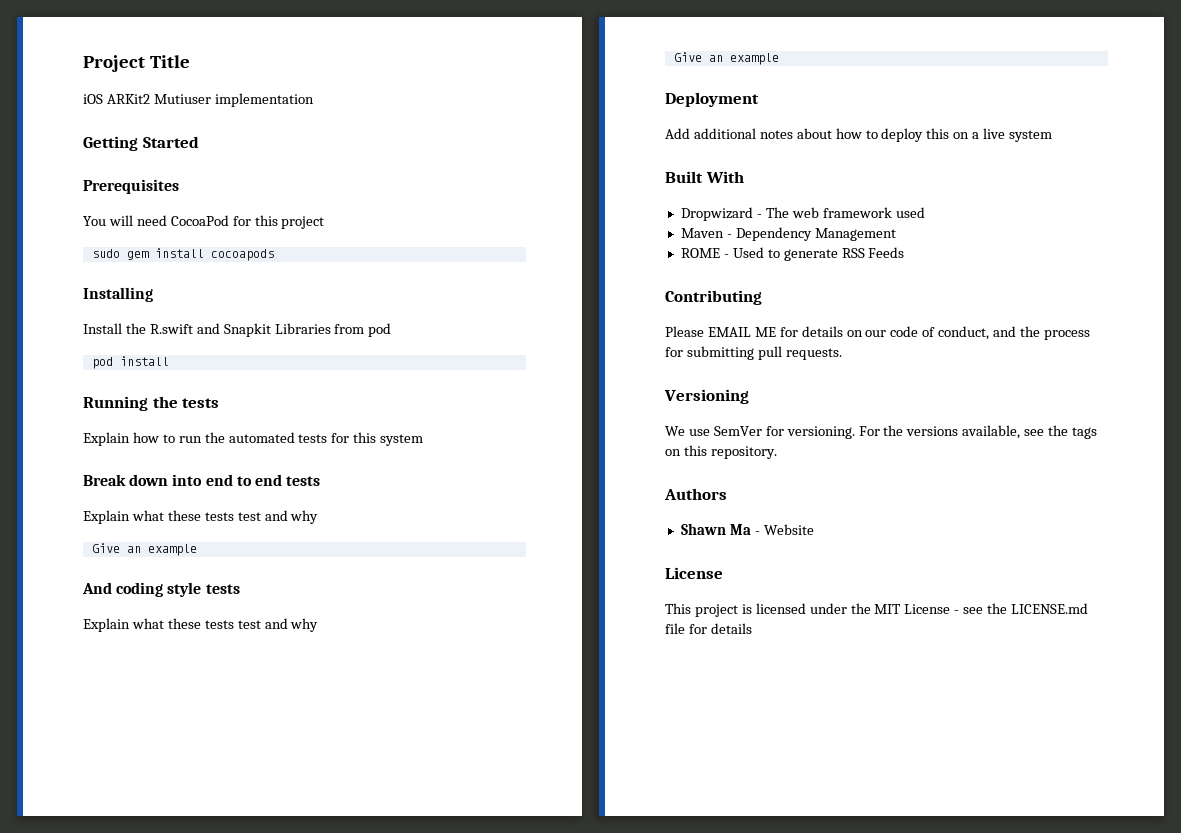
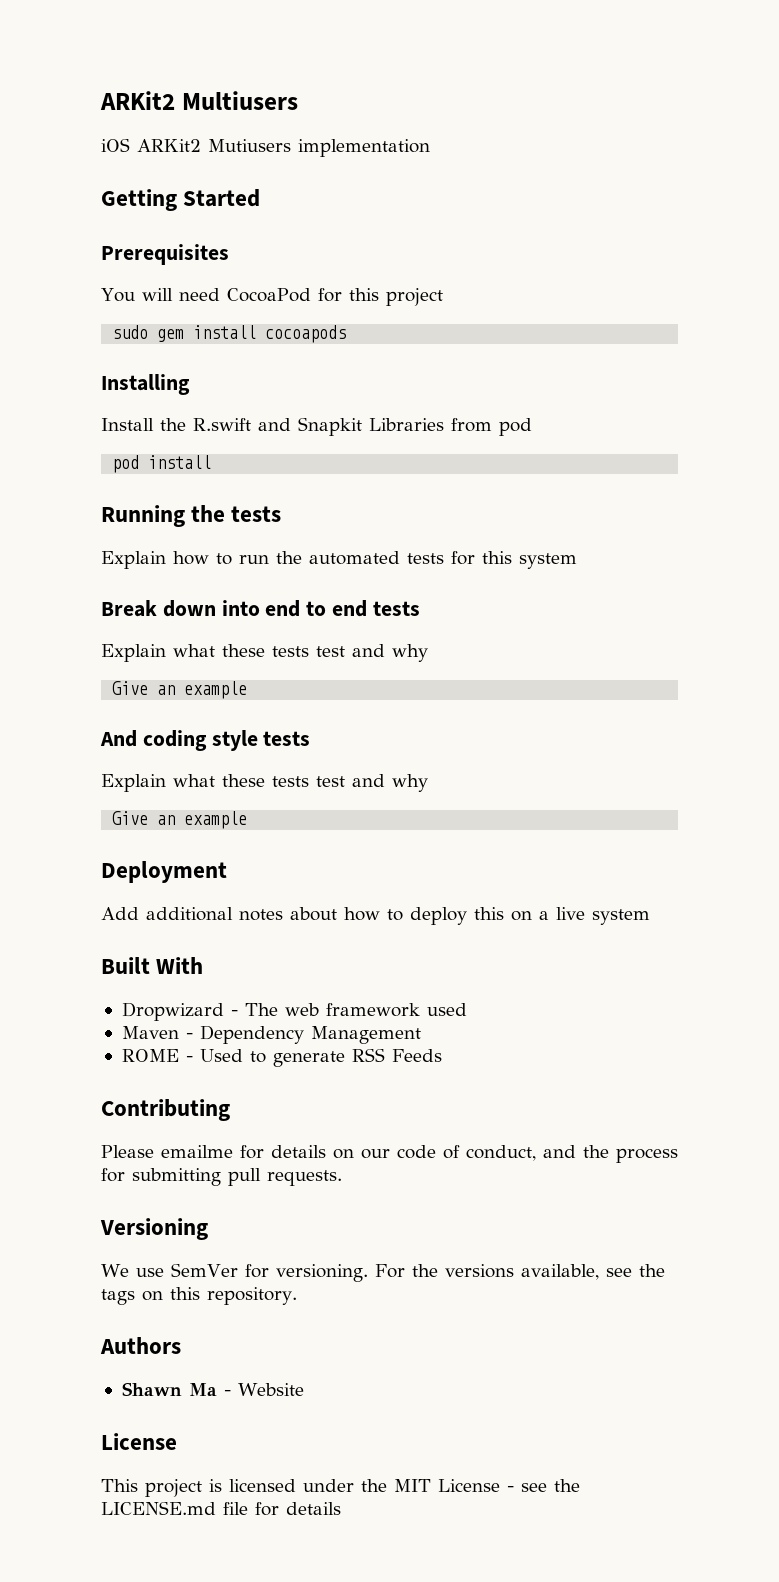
- Project Title
+ ARKit2 Multiusers
- iOS ARKit2 Mutiuser implementation
+ iOS ARKit2 Mutiusers implementation
- Please EMAIL ME for details on our code of conduct, and the process for submitting pull requests.
+ Please emailme for details on our code of conduct, and the process for submitting pull requests.

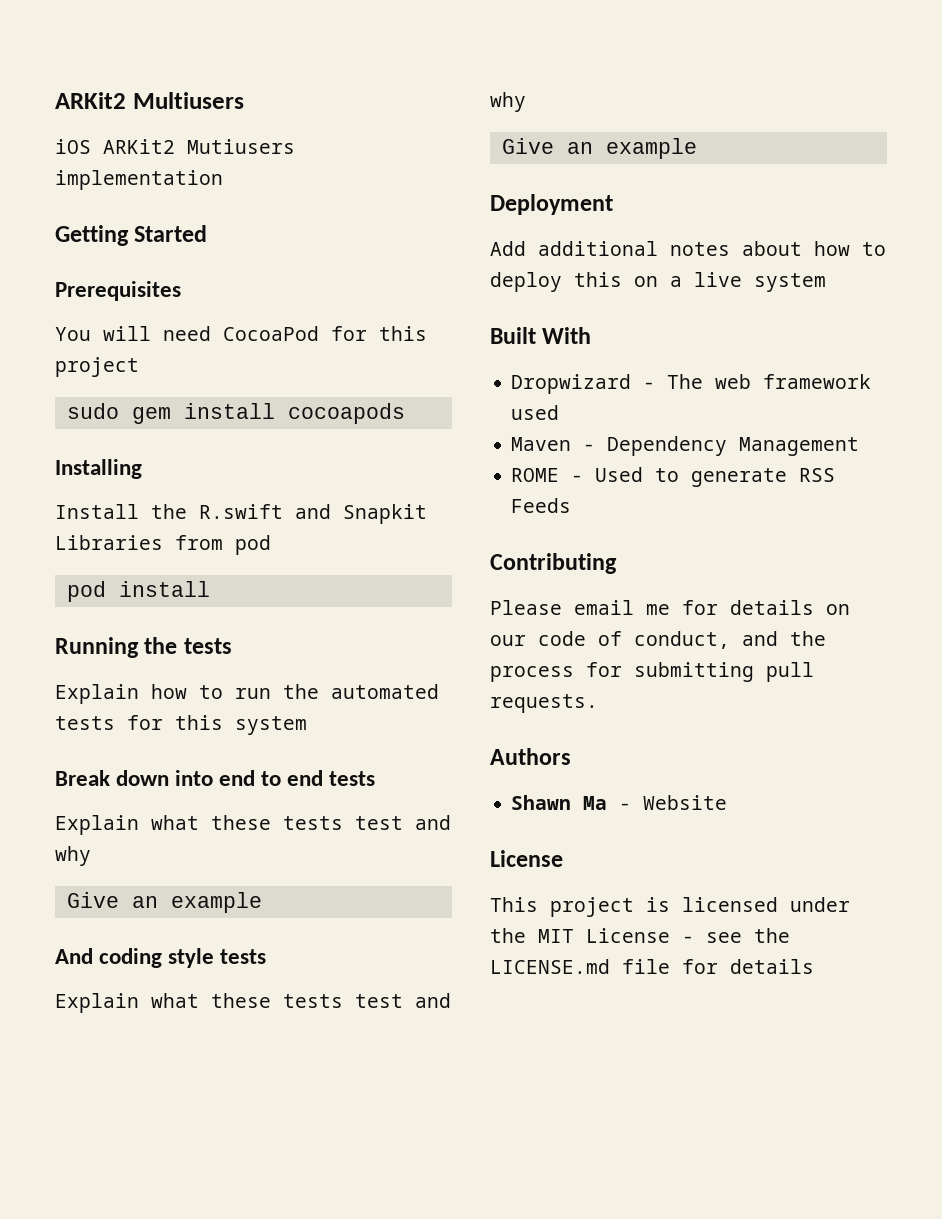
- Please emailme for details on our code of conduct, and the process for submitting pull requests.
+ Please email me for details on our code of conduct, and the process for submitting pull requests.
- Versioning
- We use SemVer for versioning. For the versions available, see the tags on this repository.

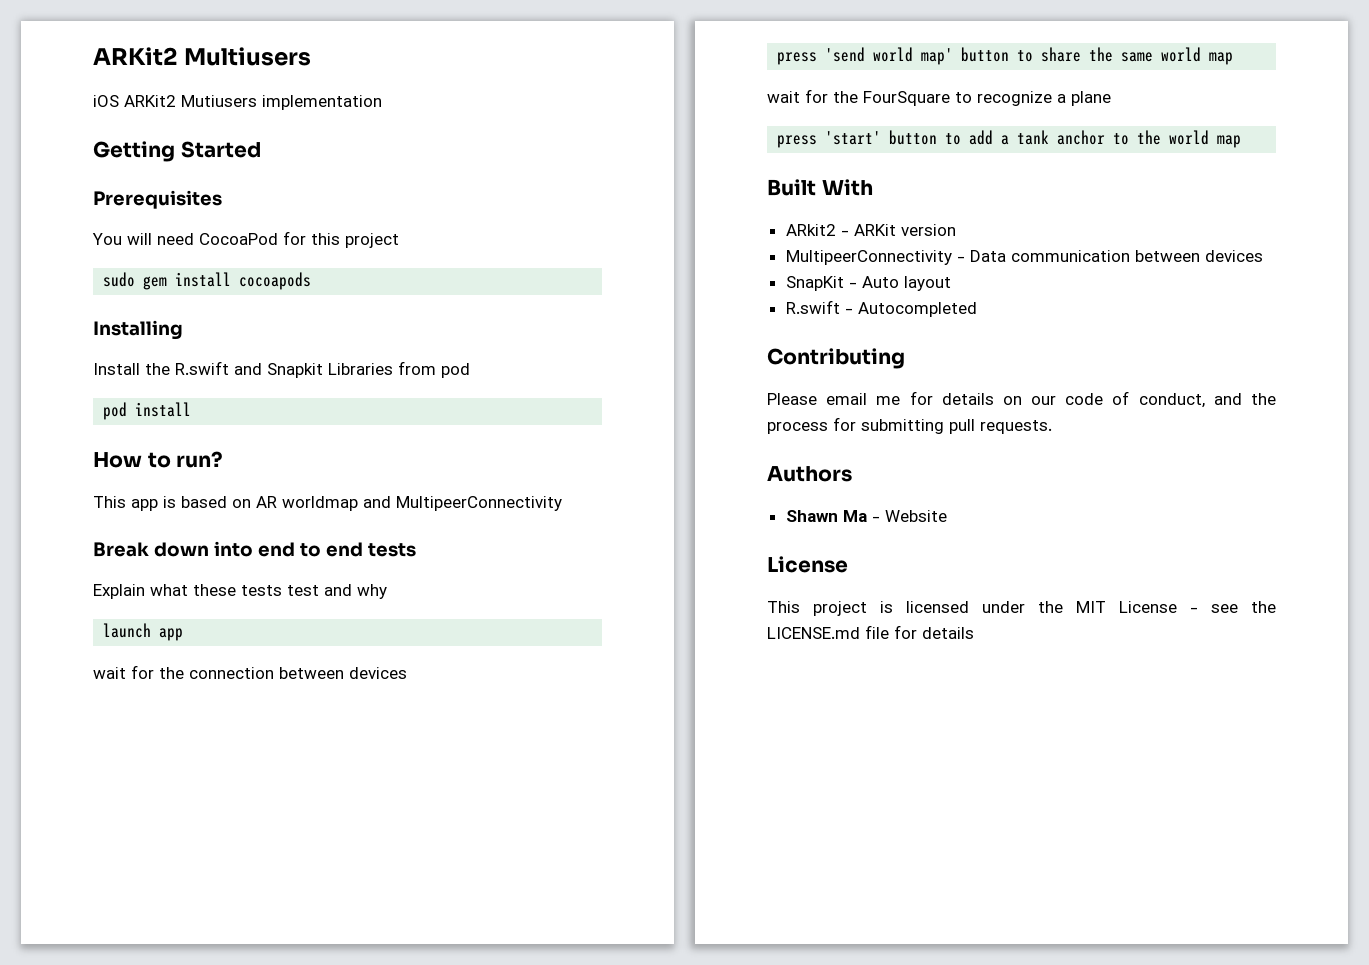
- Running the tests
- Explain how to run the automated tests for this system
+ How to run?
+ This app is based on AR worldmap and MultipeerConnectivity
  Break down into end to end tests
  Explain what these tests test and why
- Give an example
- And coding style tests
- Explain what these tests test and why
- Give an example
- Deployment
- Add additional notes about how to deploy this on a live system
+ launch app
+ wait for the connection between devices
+ press 'send world map' button to share the same world map
+ wait for the FourSquare to recognize a plane
+ press 'start' button to add a tank anchor to the world map
  Built With
- Dropwizard - The web framework used
- Maven - Dependency Management
- ROME - Used to generate RSS Feeds
+ ARkit2 - ARKit version
+ MultipeerConnectivity - Data communication between devices
+ SnapKit - Auto layout
+ R.swift - Autocompleted

